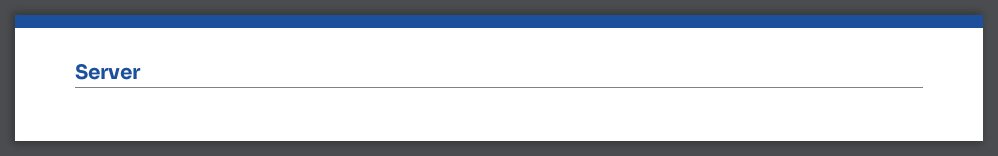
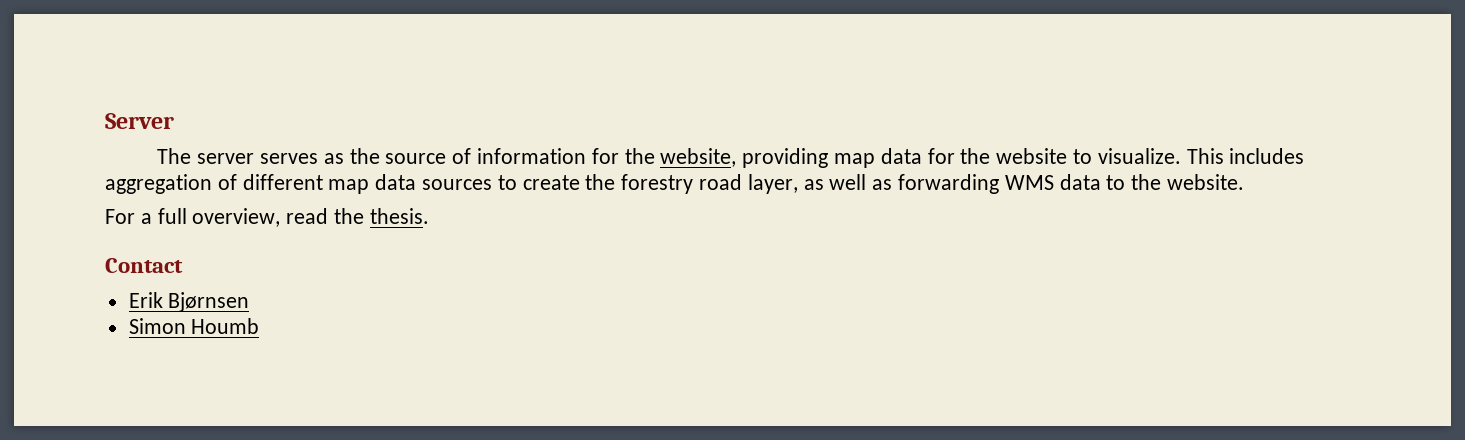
+ The server serves as the source of information for the website, providing map data for the website to visualize. This includes aggregation of different map data sources to create the forestry road layer, as well as forwarding WMS data to the website.
+ For a full overview, read the thesis.
+ Contact
+ Erik Bjørnsen
+ Simon Houmb

